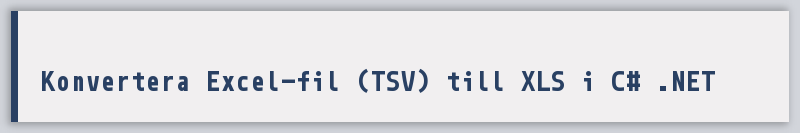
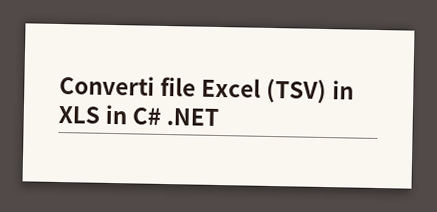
- Konvertera Excel-fil (TSV) till XLS i C# .NET
+ Converti file Excel (TSV) in XLS in C# .NET

